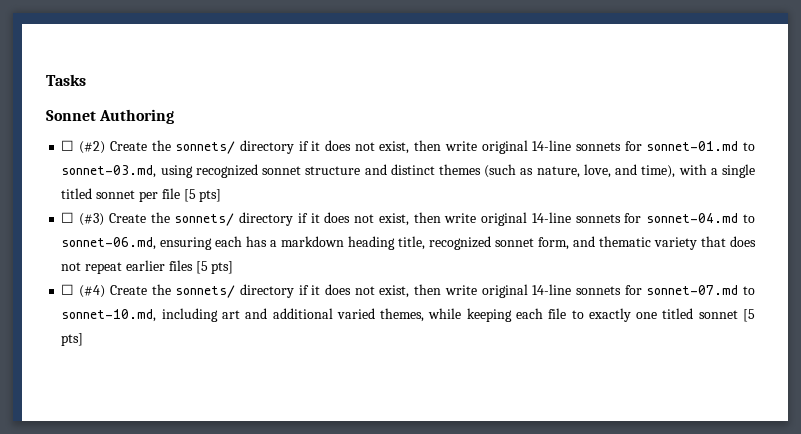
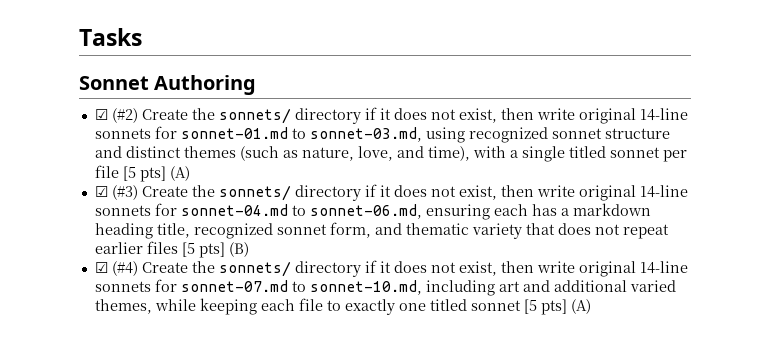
- ☐ (#2) Create the sonnets/ directory if it does not exist, then write original 14-line sonnets for sonnet-01.md to sonnet-03.md, using recognized sonnet structure and distinct themes (such as nature, love, and time), with a single titled sonnet per file [5 pts]
- ☐ (#3) Create the sonnets/ directory if it does not exist, then write original 14-line sonnets for sonnet-04.md to sonnet-06.md, ensuring each has a markdown heading title, recognized sonnet form, and thematic variety that does not repeat earlier files [5 pts]
- ☐ (#4) Create the sonnets/ directory if it does not exist, then write original 14-line sonnets for sonnet-07.md to sonnet-10.md, including art and additional varied themes, while keeping each file to exactly one titled sonnet [5 pts]
+ ☑ (#2) Create the sonnets/ directory if it does not exist, then write original 14-line sonnets for sonnet-01.md to sonnet-03.md, using recognized sonnet structure and distinct themes (such as nature, love, and time), with a single titled sonnet per file [5 pts] (A)
+ ☑ (#3) Create the sonnets/ directory if it does not exist, then write original 14-line sonnets for sonnet-04.md to sonnet-06.md, ensuring each has a markdown heading title, recognized sonnet form, and thematic variety that does not repeat earlier files [5 pts] (B)
+ ☑ (#4) Create the sonnets/ directory if it does not exist, then write original 14-line sonnets for sonnet-07.md to sonnet-10.md, including art and additional varied themes, while keeping each file to exactly one titled sonnet [5 pts] (A)

